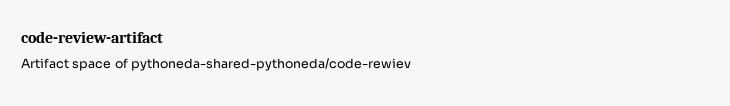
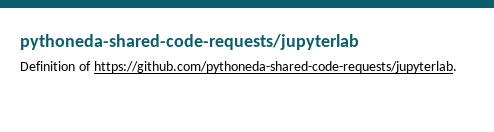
- code-review-artifact
- Artifact space of pythoneda-shared-pythoneda/code-rewiev
+ pythoneda-shared-code-requests/jupyterlab
+ Definition of https://github.com/pythoneda-shared-code-requests/jupyterlab.

